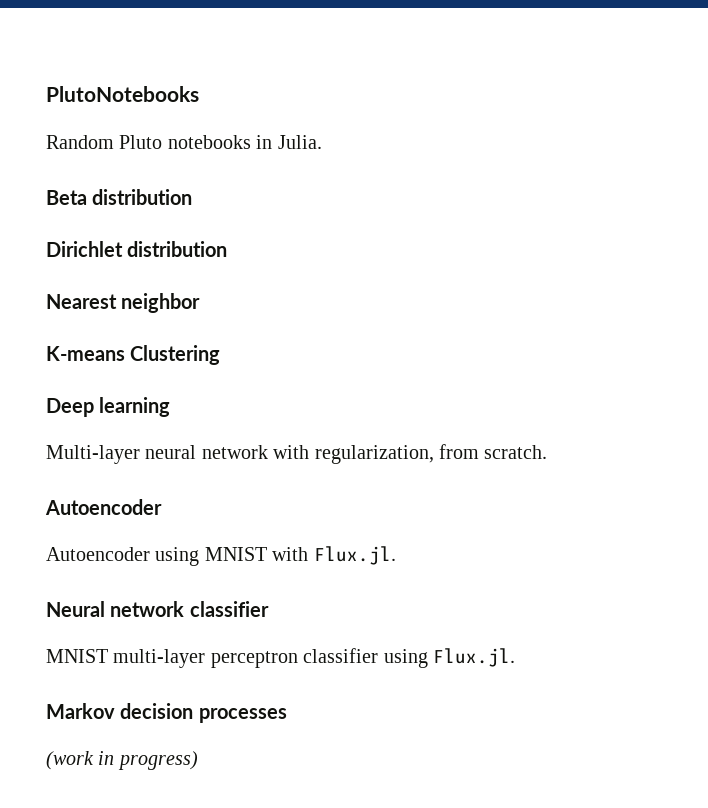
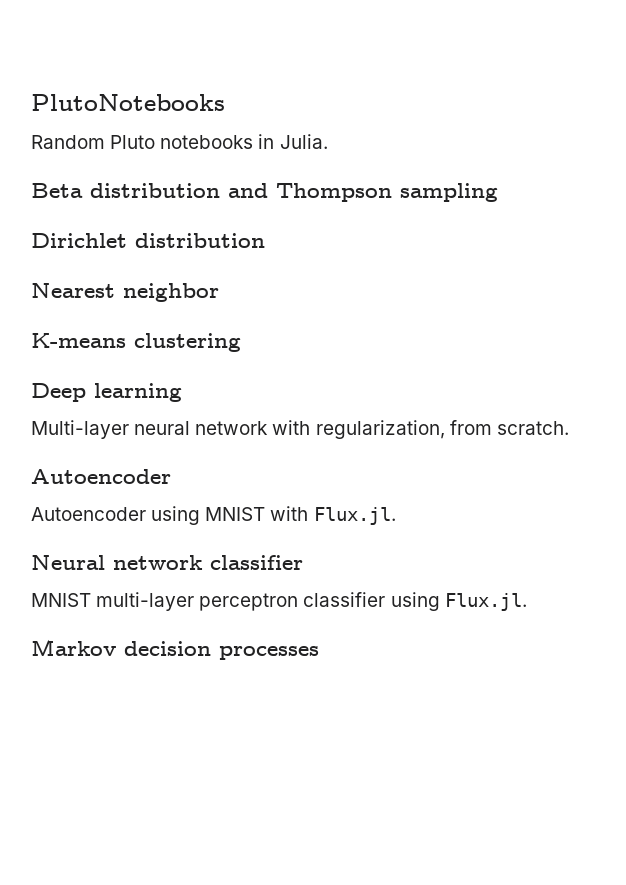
- Beta distribution
+ Beta distribution and Thompson sampling
- K-means Clustering
+ K-means clustering
- (work in progress)

